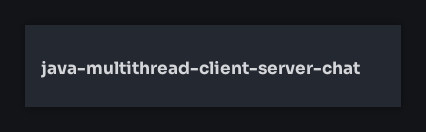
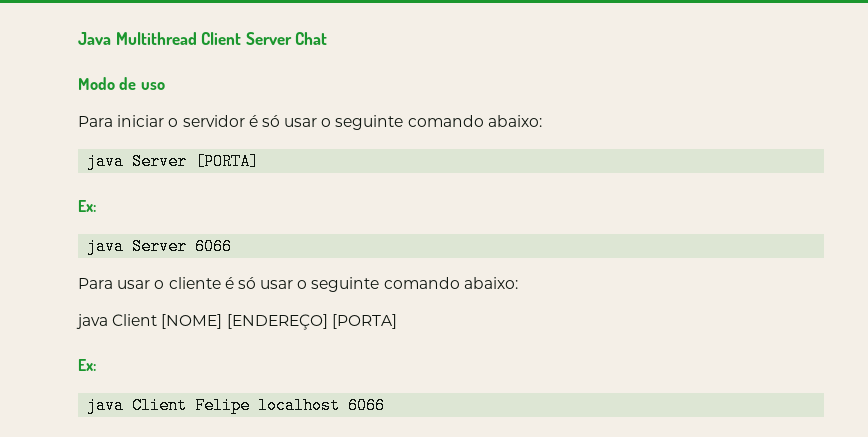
- java-multithread-client-server-chat
+ Java Multithread Client Server Chat
+ Modo de uso
+ Para iniciar o servidor é só usar o seguinte comando abaixo:
+ java Server [PORTA]
+ Ex:
+ java Server 6066
+ Para usar o cliente é só usar o seguinte comando abaixo:
+ java Client [NOME] [ENDEREÇO] [PORTA]
+ Ex:
+ java Client Felipe localhost 6066

